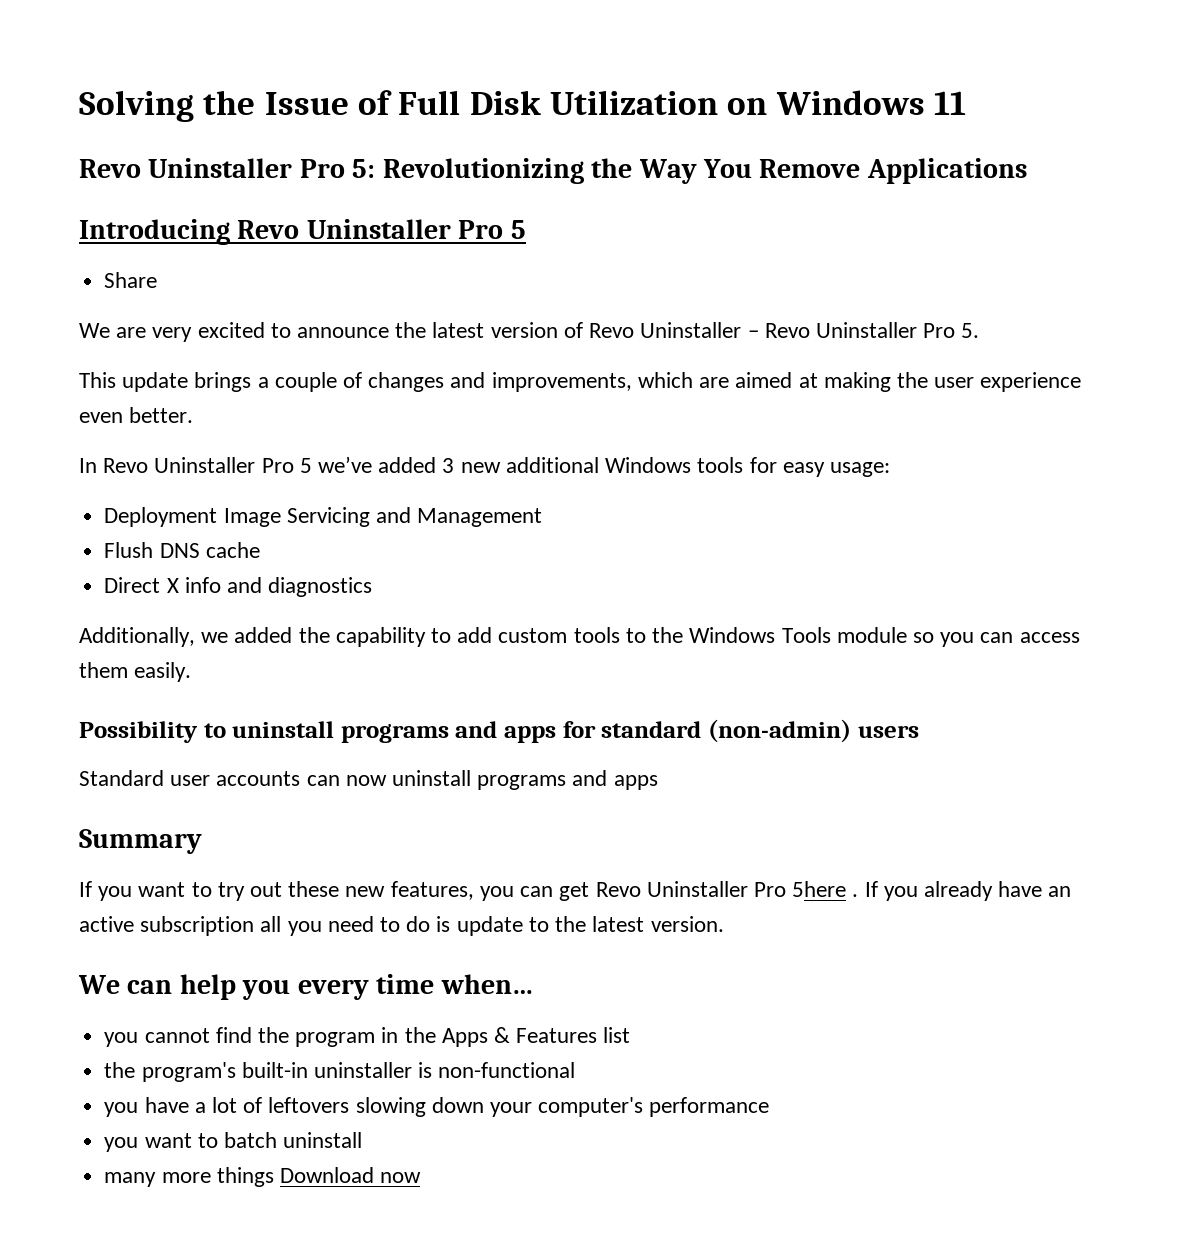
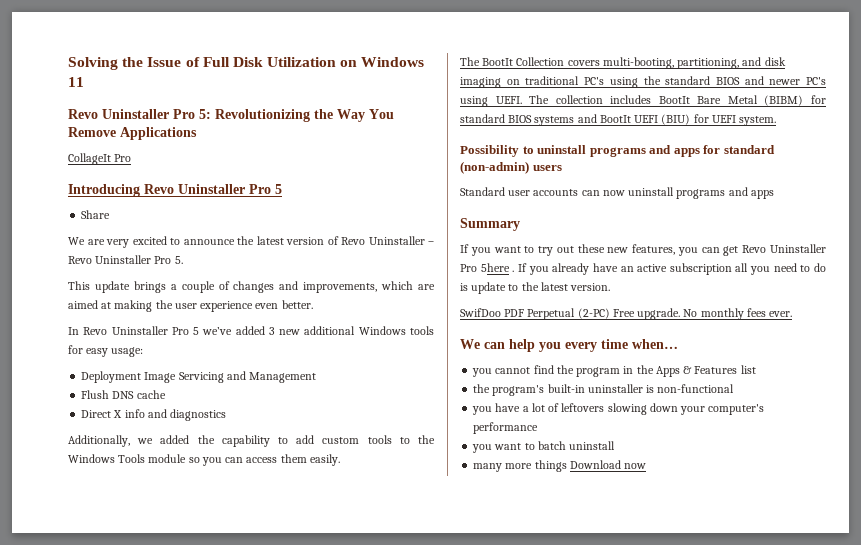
+ CollageIt Pro
+ The BootIt Collection covers multi-booting, partitioning, and disk imaging on traditional PC's using the standard BIOS and newer PC's using UEFI. The collection includes BootIt Bare Metal (BIBM) for standard BIOS systems and BootIt UEFI (BIU) for UEFI system.
+ SwifDoo PDF Perpetual (2-PC) Free upgrade. No monthly fees ever.

